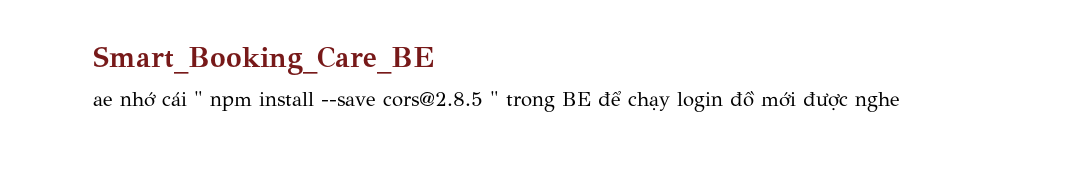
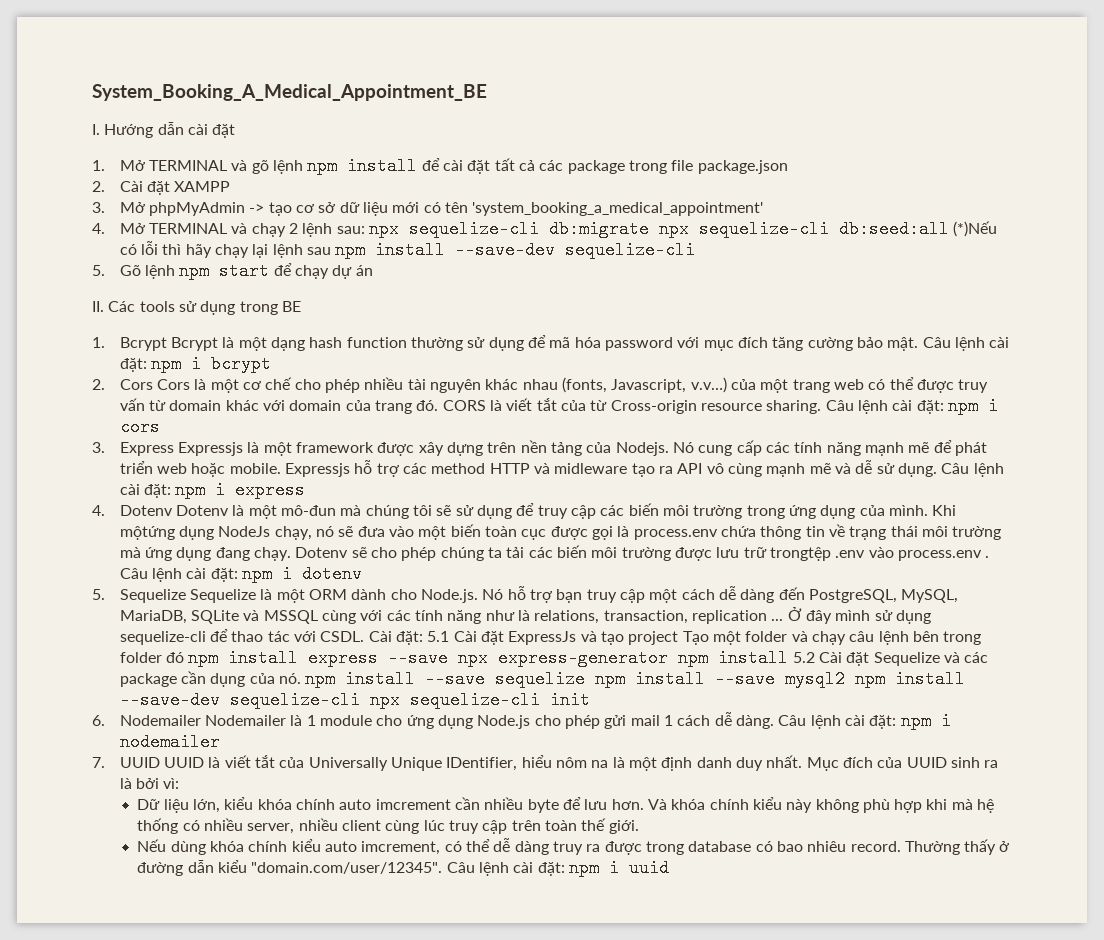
- Smart_Booking_Care_BE
- ae nhớ cái " npm install --save cors@2.8.5 " trong BE để chạy login đồ mới được nghe
+ System_Booking_A_Medical_Appointment_BE
+ I. Hướng dẫn cài đặt
+ 1. Mở TERMINAL và gõ lệnh npm install để cài đặt tất cả các package trong file package.json
+ 2. Cài đặt XAMPP
+ 3. Mở phpMyAdmin -> tạo cơ sở dữ liệu mới có tên 'system_booking_a_medical_appointment'
+ 4. Mở TERMINAL và chạy 2 lệnh sau: npx sequelize-cli db:migrate npx sequelize-cli db:seed:all (*)Nếu có lỗi thì hãy chạy lại lệnh sau npm install --save-dev sequelize-cli
+ 5. Gõ lệnh npm start để chạy dự án
+ II. Các tools sử dụng trong BE
+ 1. Bcrypt Bcrypt là một dạng hash function thường sử dụng để mã hóa password với mục đích tăng cường bảo mật. Câu lệnh cài đặt: npm i bcrypt
+ 2. Cors Cors là một cơ chế cho phép nhiều tài nguyên khác nhau (fonts, Javascript, v.v…) của một trang web có thể được truy vấn từ domain khác với domain của trang đó. CORS là viết tắt của từ Cross-origin resource sharing. Câu lệnh cài đặt: npm i cors
+ 3. Express Expressjs là một framework được xây dựng trên nền tảng của Nodejs. Nó cung cấp các tính năng mạnh mẽ để phát triển web hoặc mobile. Expressjs hỗ trợ các method HTTP và midleware tạo ra API vô cùng mạnh mẽ và dễ sử dụng. Câu lệnh cài đặt: npm i express
+ 4. Dotenv Dotenv là một mô-đun mà chúng tôi sẽ sử dụng để truy cập các biến môi trường trong ứng dụng của mình. Khi mộtứng dụng NodeJs chạy, nó sẽ đưa vào một biến toàn cục được gọi là process.env chứa thông tin về trạng thái môi trường mà ứng dụng đang chạy. Dotenv sẽ cho phép chúng ta tải các biến môi trường được lưu trữ trongtệp .env vào process.env . Câu lệnh cài đặt: npm i dotenv
+ 5. Sequelize Sequelize là một ORM dành cho Node.js. Nó hỗ trợ bạn truy cập một cách dễ dàng đến PostgreSQL, MySQL, MariaDB, SQLite và MSSQL cùng với các tính năng như là relations, transaction, replication ... Ở đây mình sử dụng sequelize-cli để thao tác với CSDL. Cài đặt: 5.1 Cài đặt ExpressJs và tạo project Tạo một folder và chạy câu lệnh bên trong folder đó npm install express --save npx express-generator npm install 5.2 Cài đặt Sequelize và các package cần dụng của nó. npm install --save sequelize npm install --save mysql2 npm install --save-dev sequelize-cli npx sequelize-cli init
+ 6. Nodemailer Nodemailer là 1 module cho ứng dụng Node.js cho phép gửi mail 1 cách dễ dàng. Câu lệnh cài đặt: npm i nodemailer
+ 7. UUID UUID là viết tắt của Universally Unique IDentifier, hiểu nôm na là một định danh duy nhất. Mục đích của UUID sinh ra là bởi vì:
+ Dữ liệu lớn, kiểu khóa chính auto imcrement cần nhiều byte để lưu hơn. Và khóa chính kiểu này không phù hợp khi mà hệ thống có nhiều server, nhiều client cùng lúc truy cập trên toàn thế giới.
+ Nếu dùng khóa chính kiểu auto imcrement, có thể dễ dàng truy ra được trong database có bao nhiêu record. Thường thấy ở đường dẫn kiểu "domain.com/user/12345". Câu lệnh cài đặt: npm i uuid

